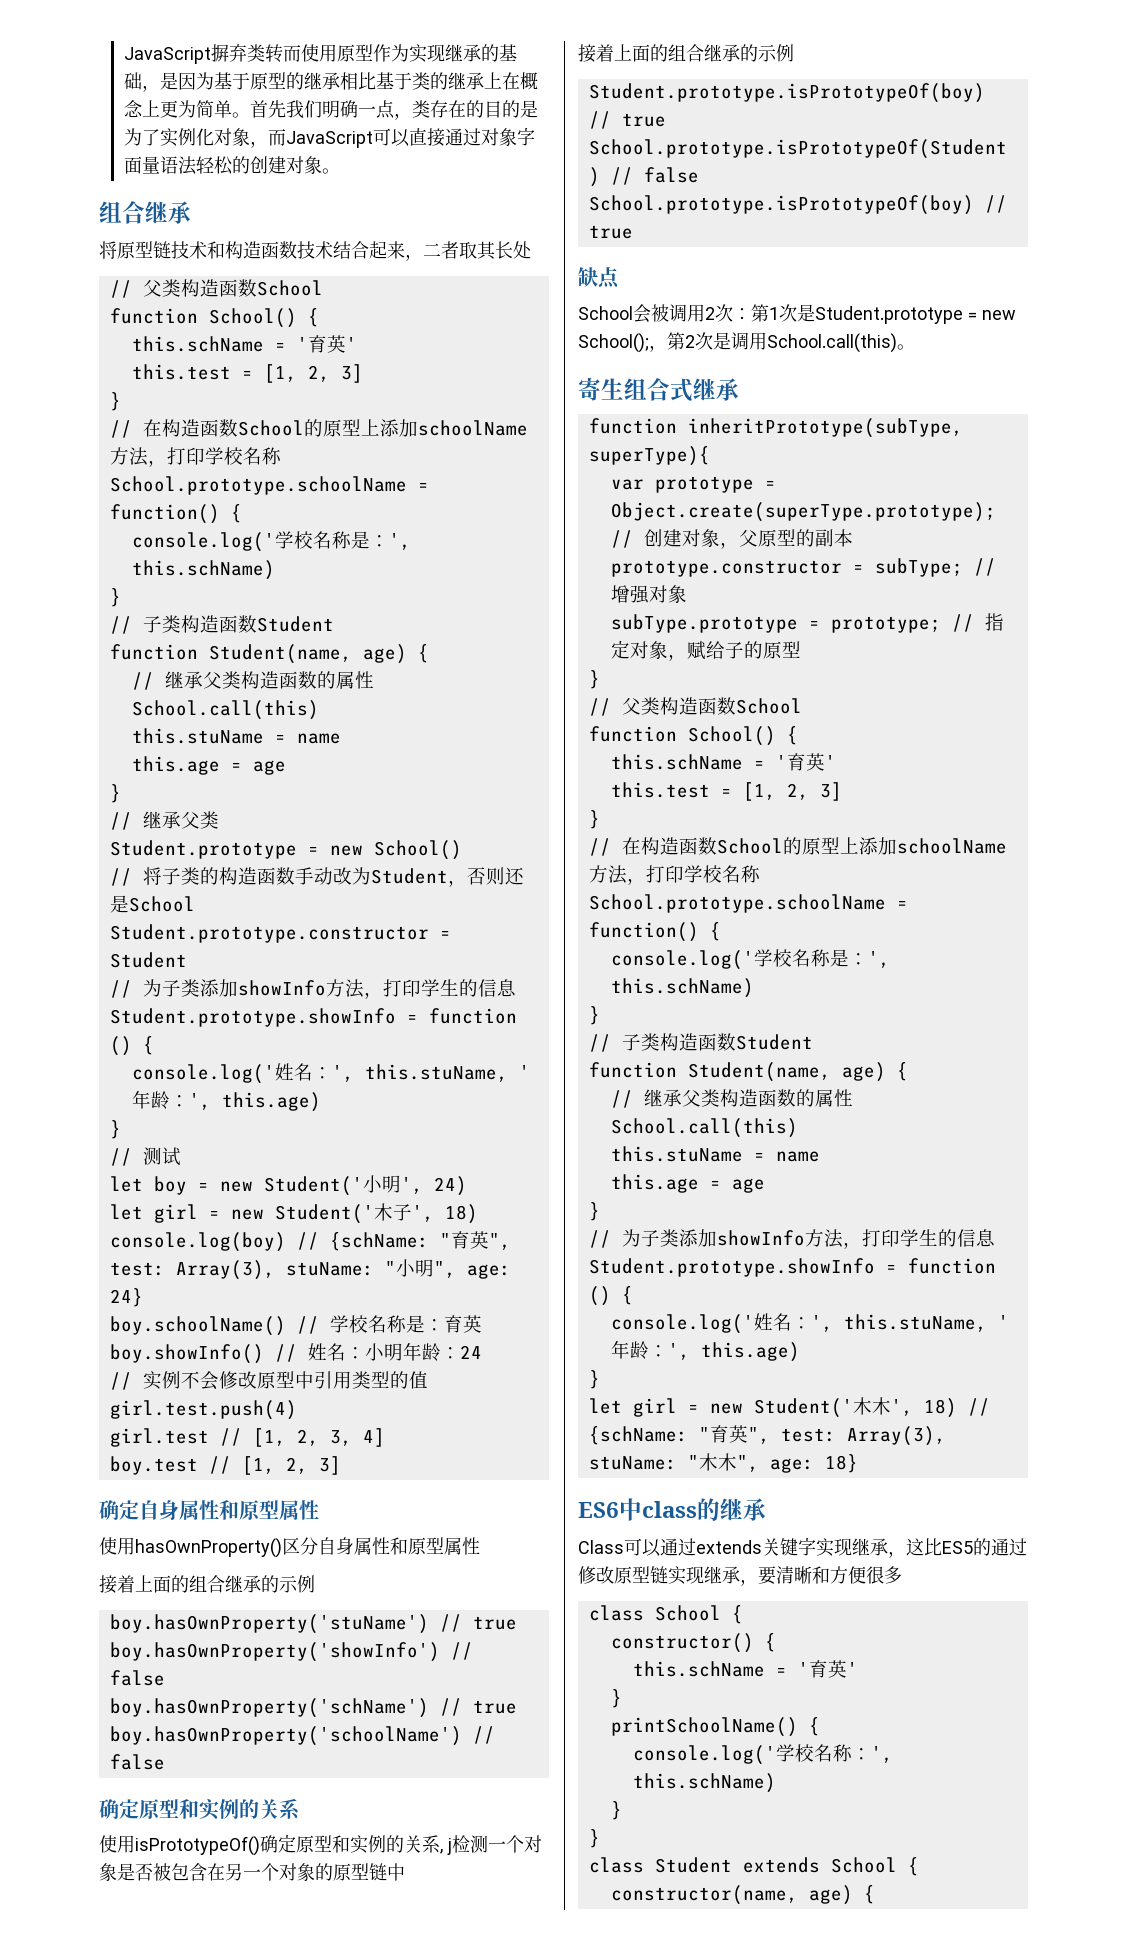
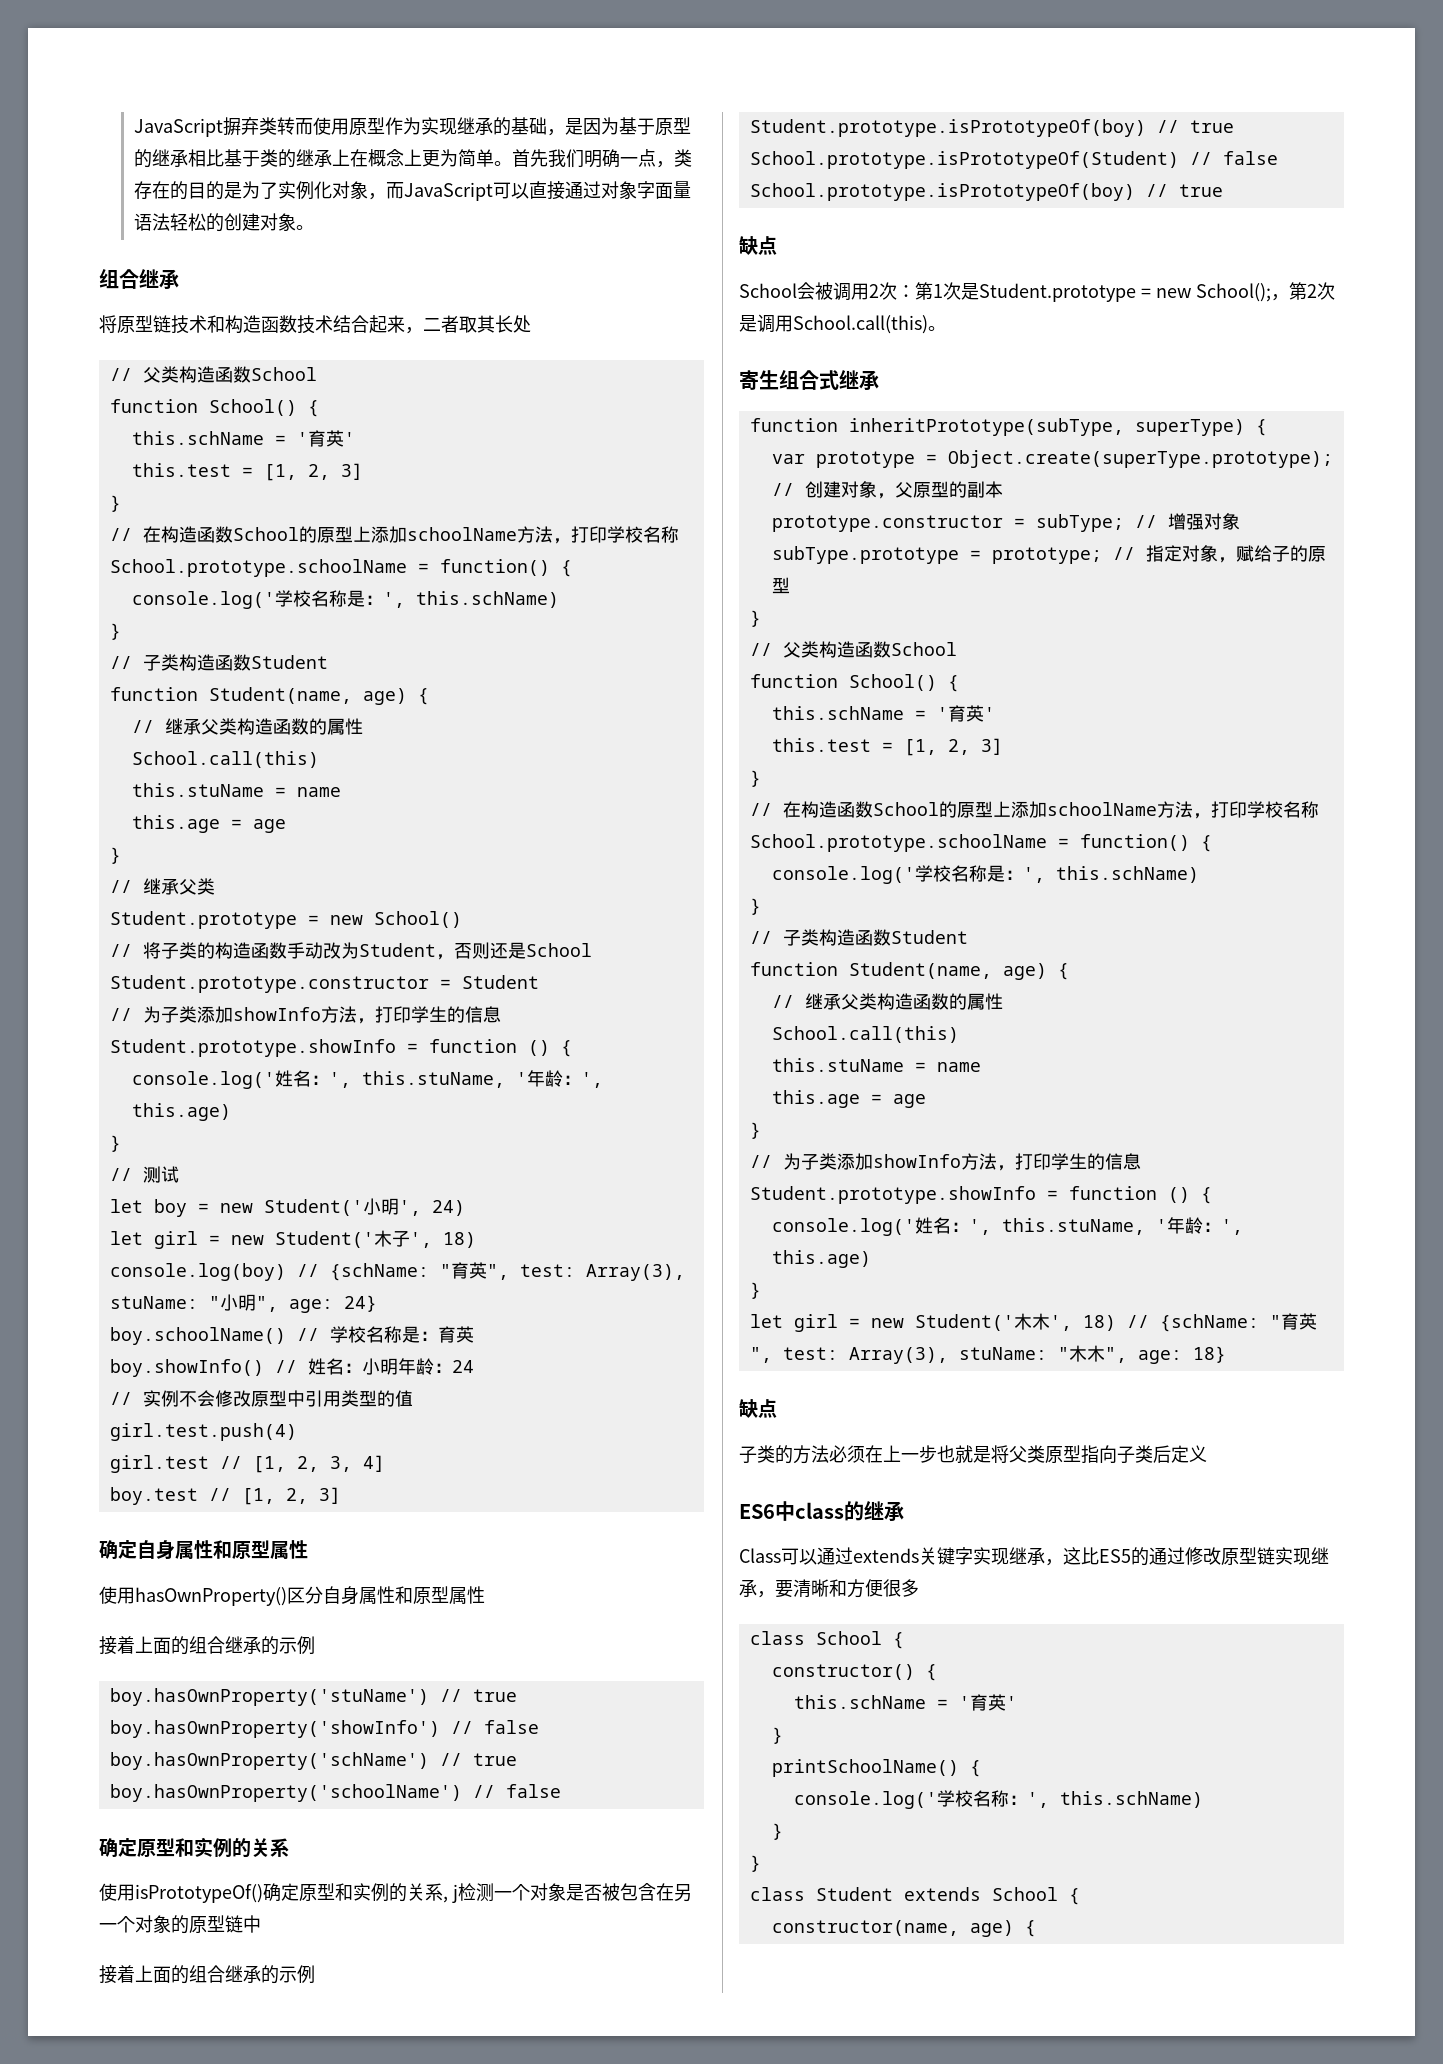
- function inheritPrototype(subType, superType){
+ function inheritPrototype(subType, superType) {
  let girl = new Student('木木', 18) // {schName: "育英", test: Array(3), stuName: "木木", age: 18}
+ 缺点
+ 子类的方法必须在上一步也就是将父类原型指向子类后定义

